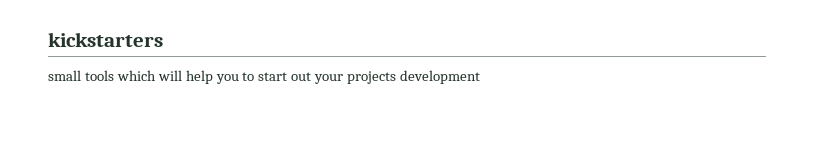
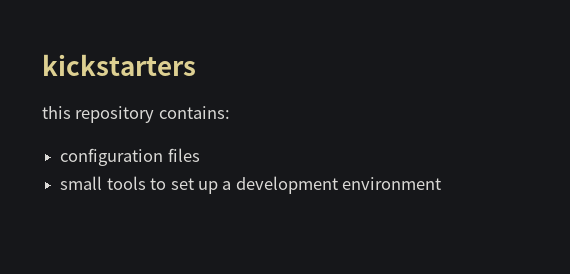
- small tools which will help you to start out your projects development
+ this repository contains:
+ configuration files
+ small tools to set up a development environment

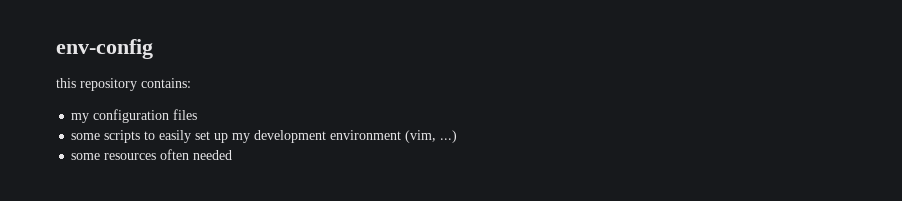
- kickstarters
+ env-config
- configuration files
+ my configuration files
- small tools to set up a development environment
+ some scripts to easily set up my development environment (vim, ...)
+ some resources often needed

